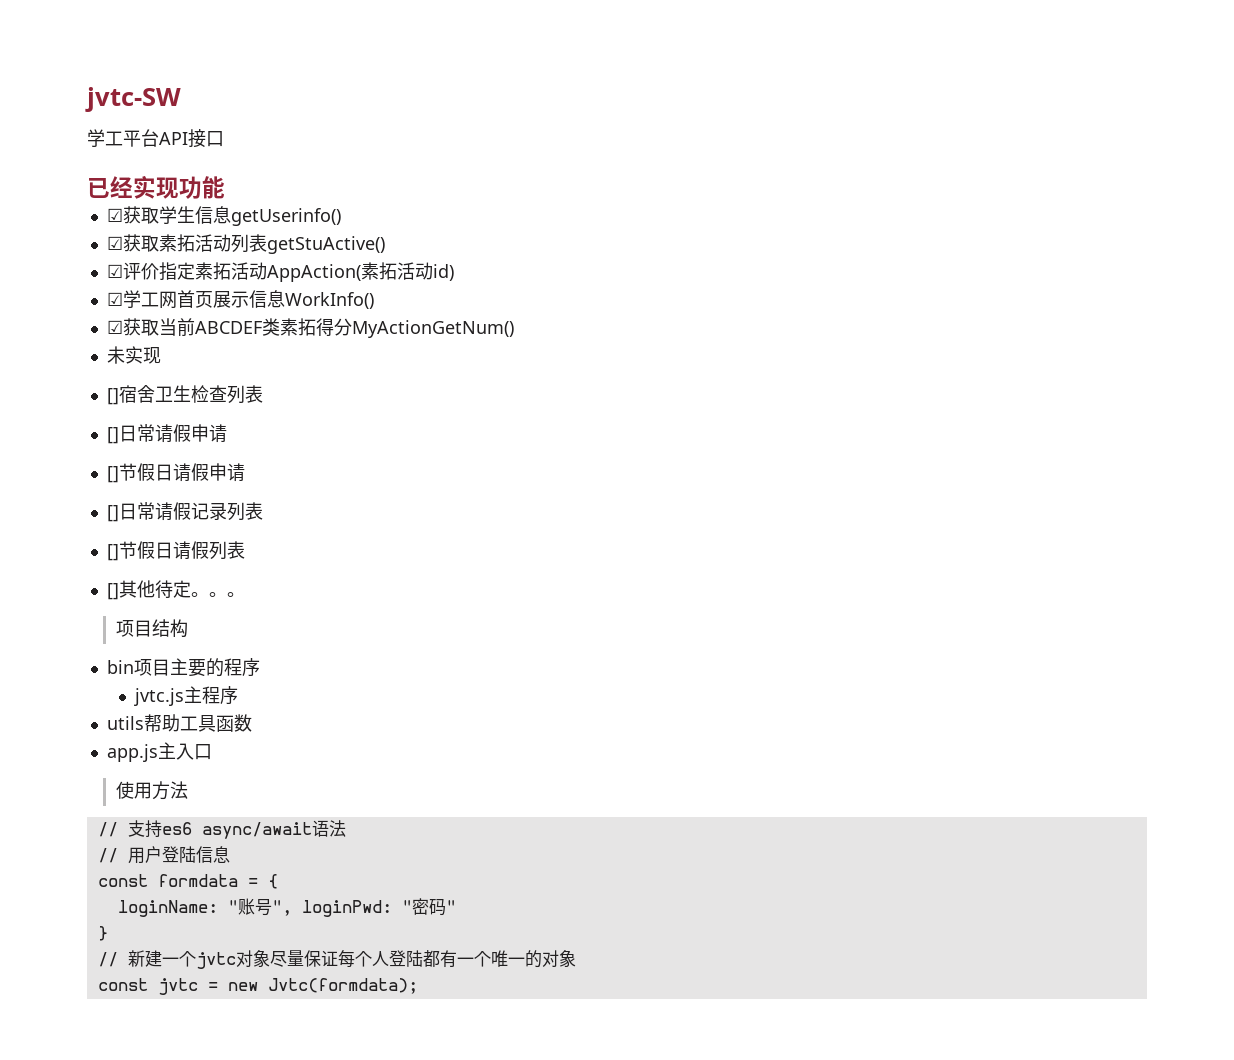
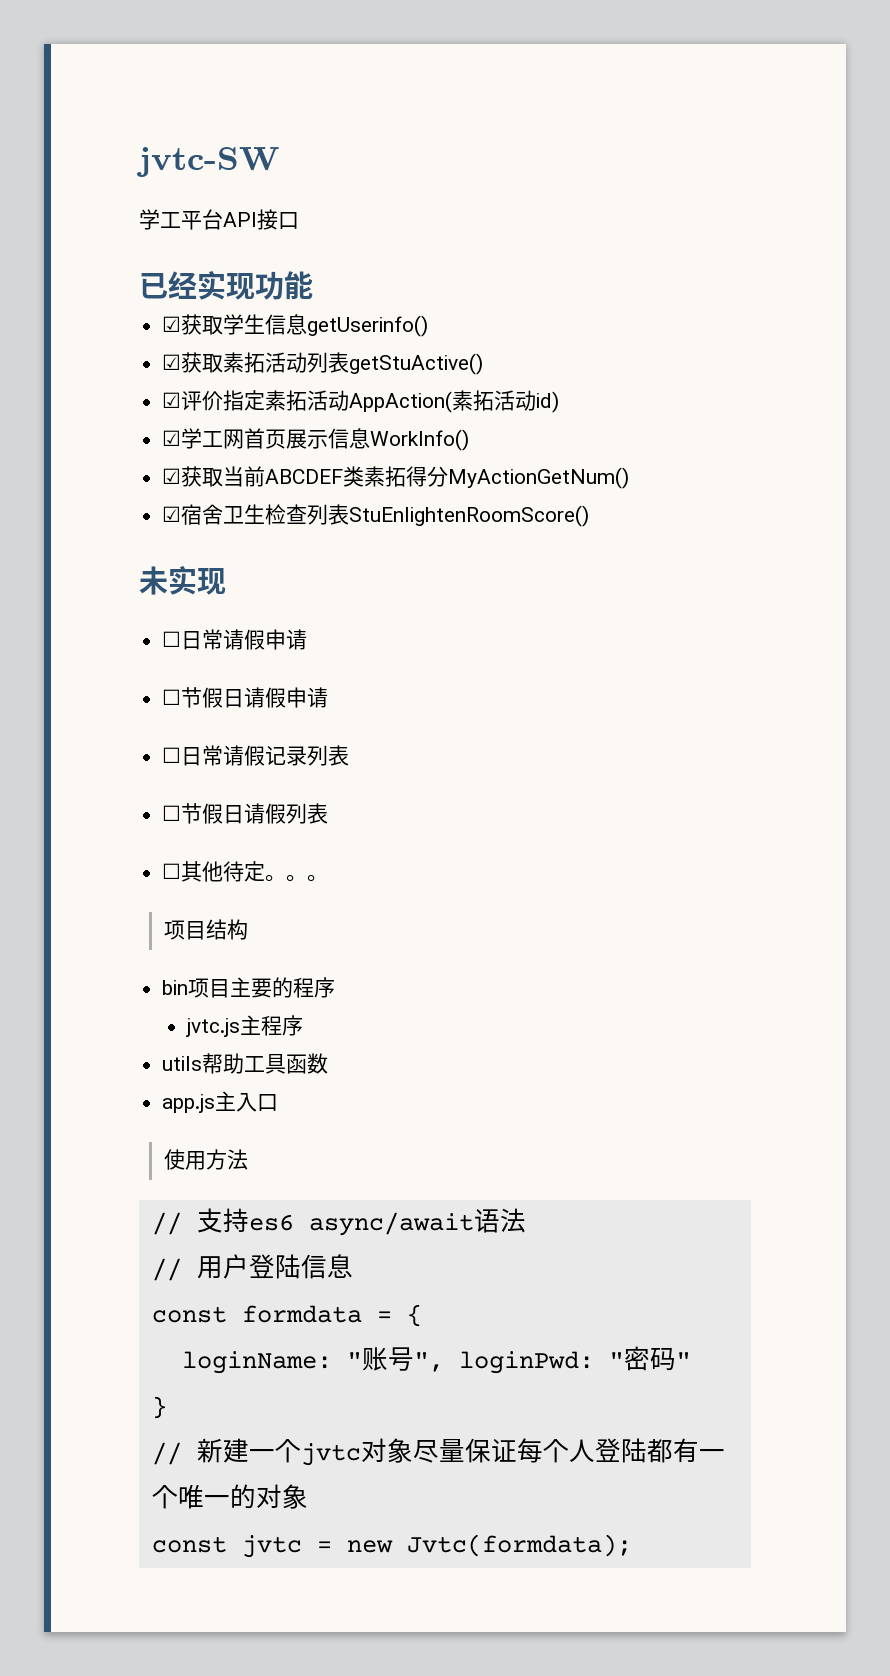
+ ☑宿舍卫生检查列表StuEnlightenRoomScore()
  未实现
- []宿舍卫生检查列表
- []日常请假申请
+ ☐日常请假申请
- []节假日请假申请
+ ☐节假日请假申请
- []日常请假记录列表
+ ☐日常请假记录列表
- []节假日请假列表
+ ☐节假日请假列表
- []其他待定。
+ ☐其他待定。

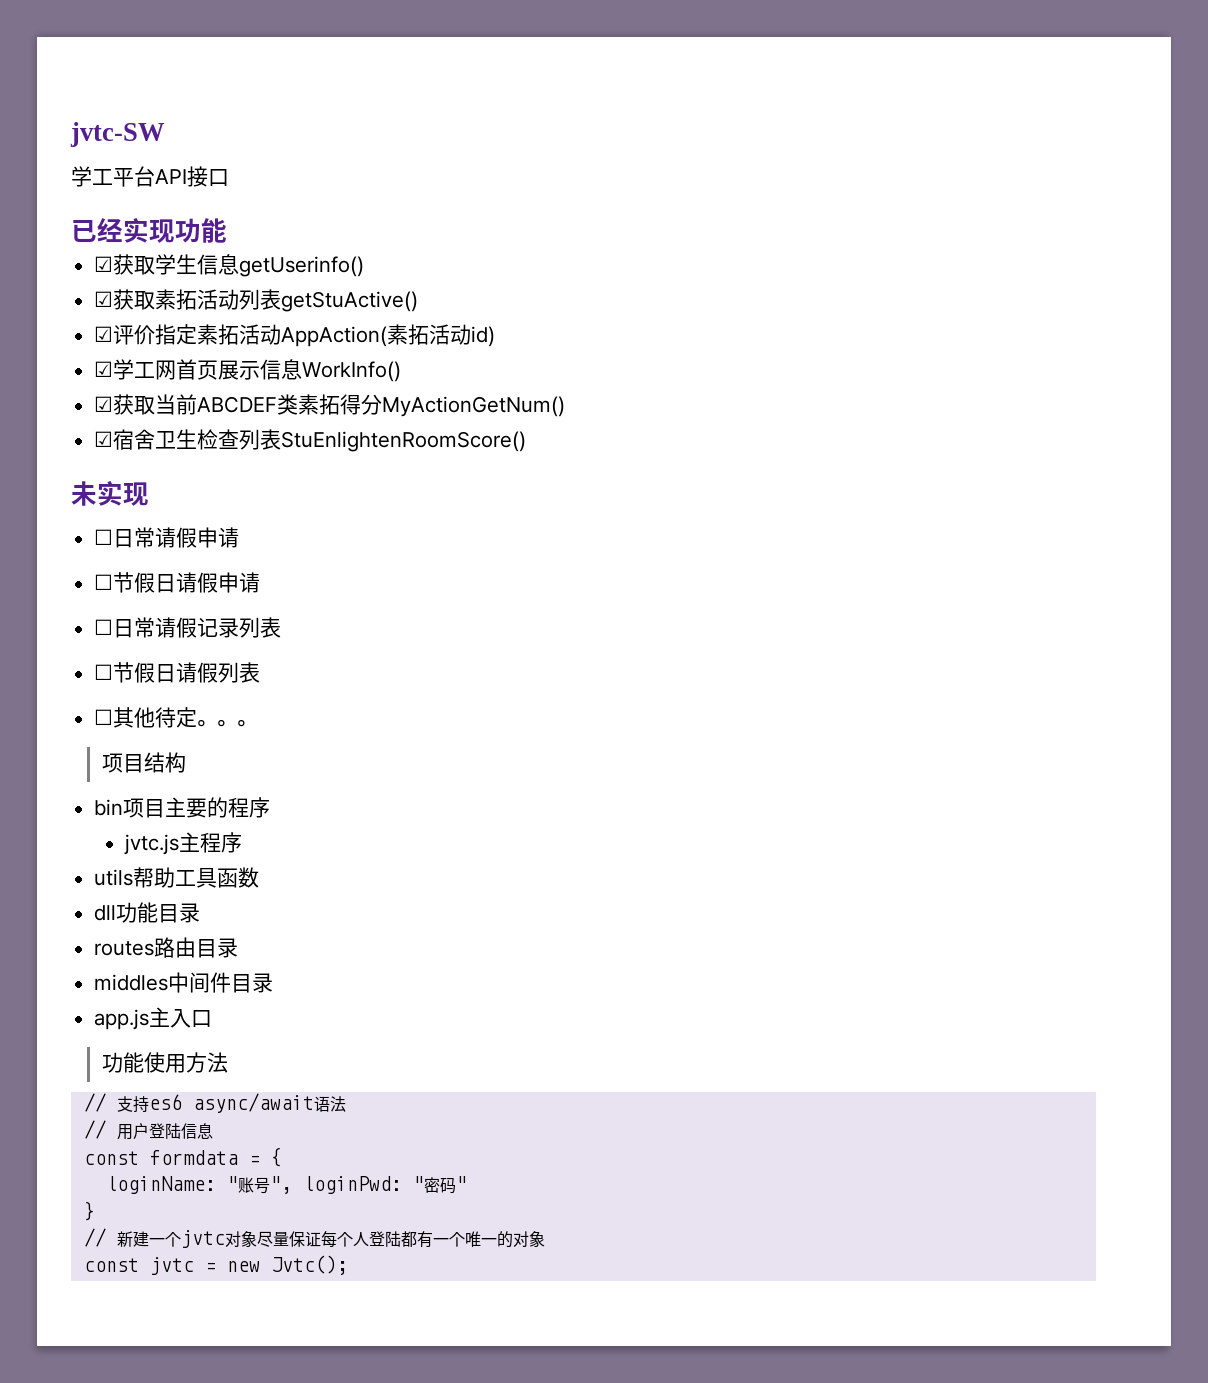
+ dll功能目录
+ routes路由目录
+ middles中间件目录
- 使用方法
+ 功能使用方法
- const jvtc = new Jvtc(formdata);
+ const jvtc = new Jvtc();

